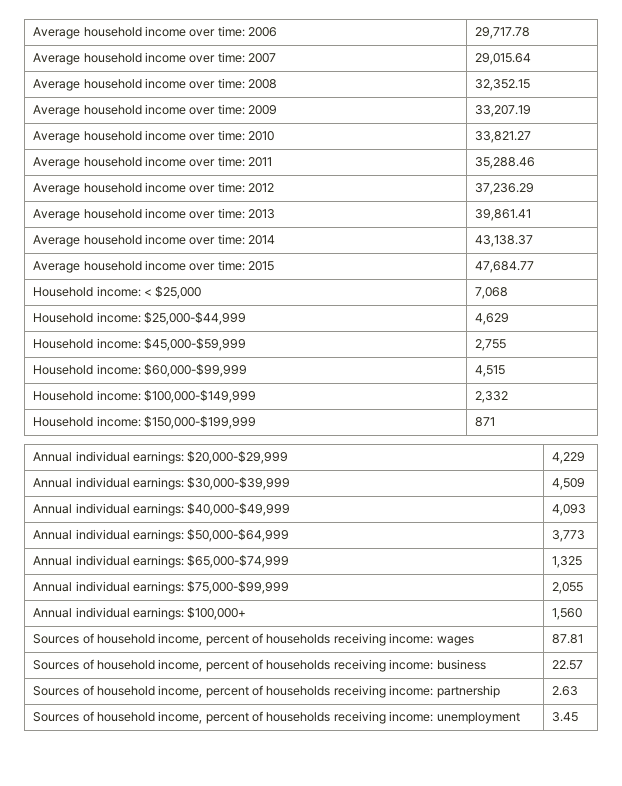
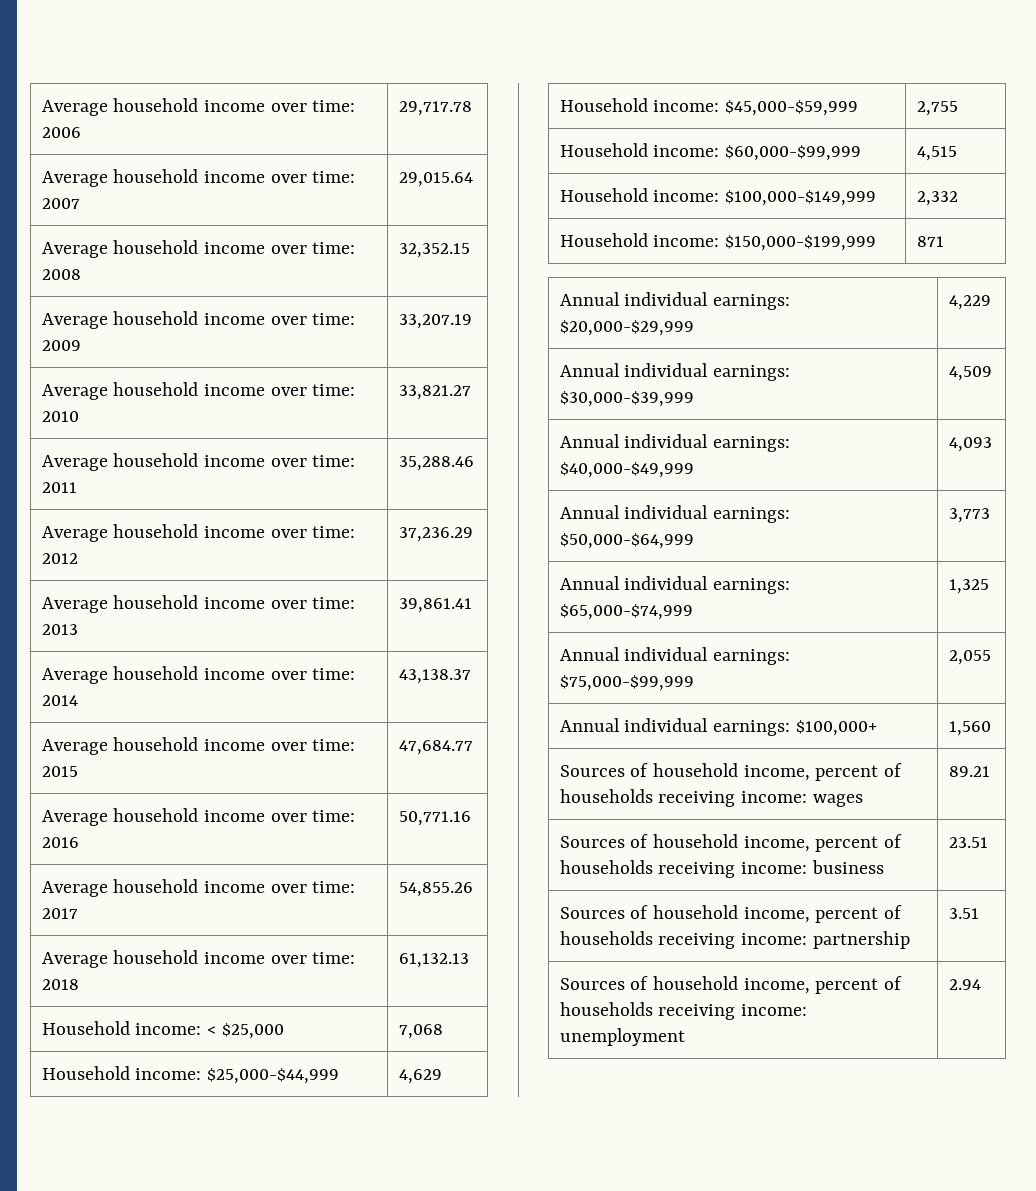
+ Average household income over time: 2016 | 50,771.16
+ Average household income over time: 2017 | 54,855.26
+ Average household income over time: 2018 | 61,132.13
- Sources of household income, percent of households receiving income: wages | 87.81
+ Sources of household income, percent of households receiving income: wages | 89.21
- Sources of household income, percent of households receiving income: business | 22.57
+ Sources of household income, percent of households receiving income: business | 23.51
- Sources of household income, percent of households receiving income: partnership | 2.63
+ Sources of household income, percent of households receiving income: partnership | 3.51
- Sources of household income, percent of households receiving income: unemployment | 3.45
+ Sources of household income, percent of households receiving income: unemployment | 2.94

